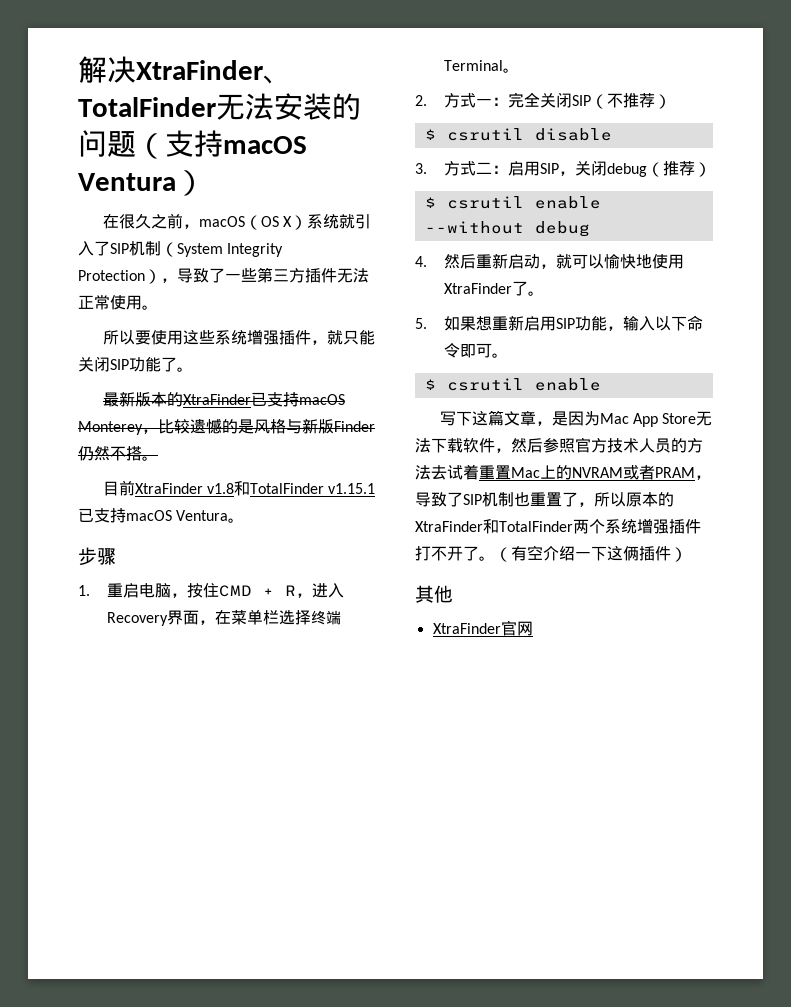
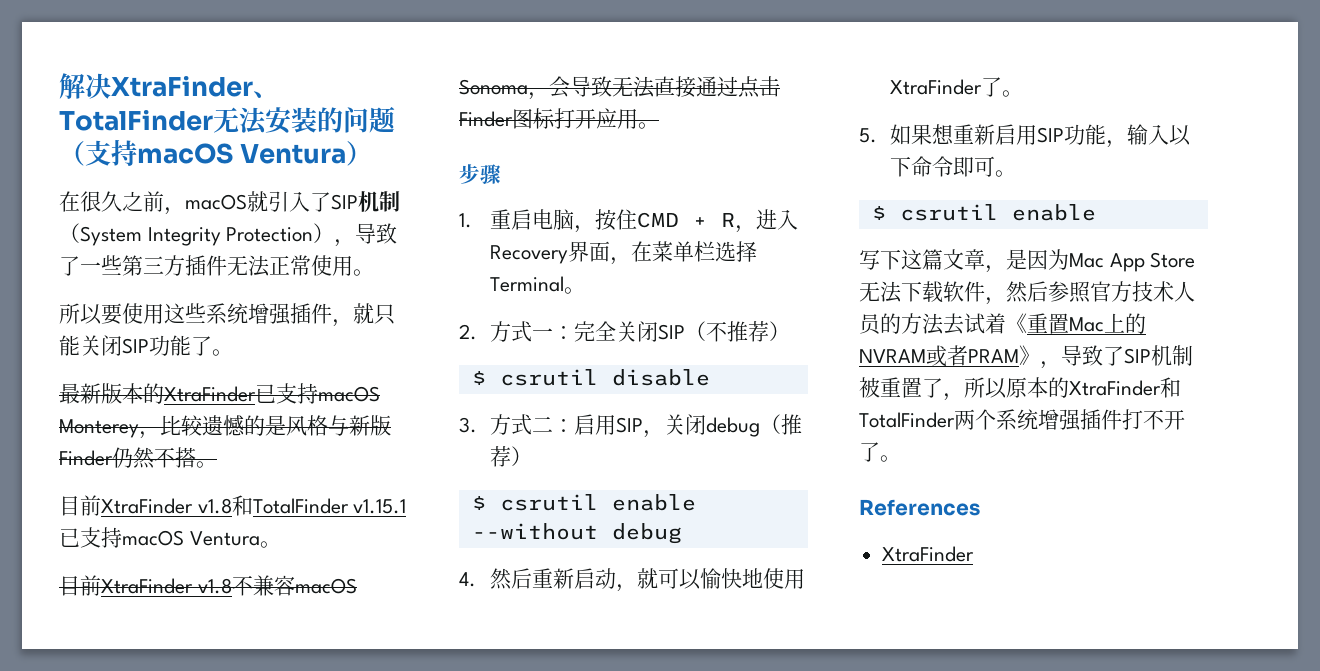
- 在很久之前，macOS（OS X）系统就引入了SIP机制（System Integrity Protection），导致了一些第三方插件无法正常使用。
+ 在很久之前，macOS就引入了SIP机制（System Integrity Protection），导致了一些第三方插件无法正常使用。
+ 目前XtraFinder v1.8不兼容macOS Sonoma，会导致无法直接通过点击Finder图标打开应用。
- 1.重启电脑，按住CMD + R，进入Recovery界面，在菜单栏选择终端Terminal。
+ 1.重启电脑，按住CMD + R，进入Recovery界面，在菜单栏选择Terminal。
- 写下这篇文章，是因为Mac App Store无法下载软件，然后参照官方技术人员的方法去试着重置Mac上的NVRAM或者PRAM，导致了SIP机制也重置了，所以原本的XtraFinder和TotalFinder两个系统增强插件打不开了。（有空介绍一下这俩插件）
- 其他
- XtraFinder官网
+ 写下这篇文章，是因为Mac App Store无法下载软件，然后参照官方技术人员的方法去试着《重置Mac上的NVRAM或者PRAM》，导致了SIP机制被重置了，所以原本的XtraFinder和TotalFinder两个系统增强插件打不开了。
+ References
+ XtraFinder

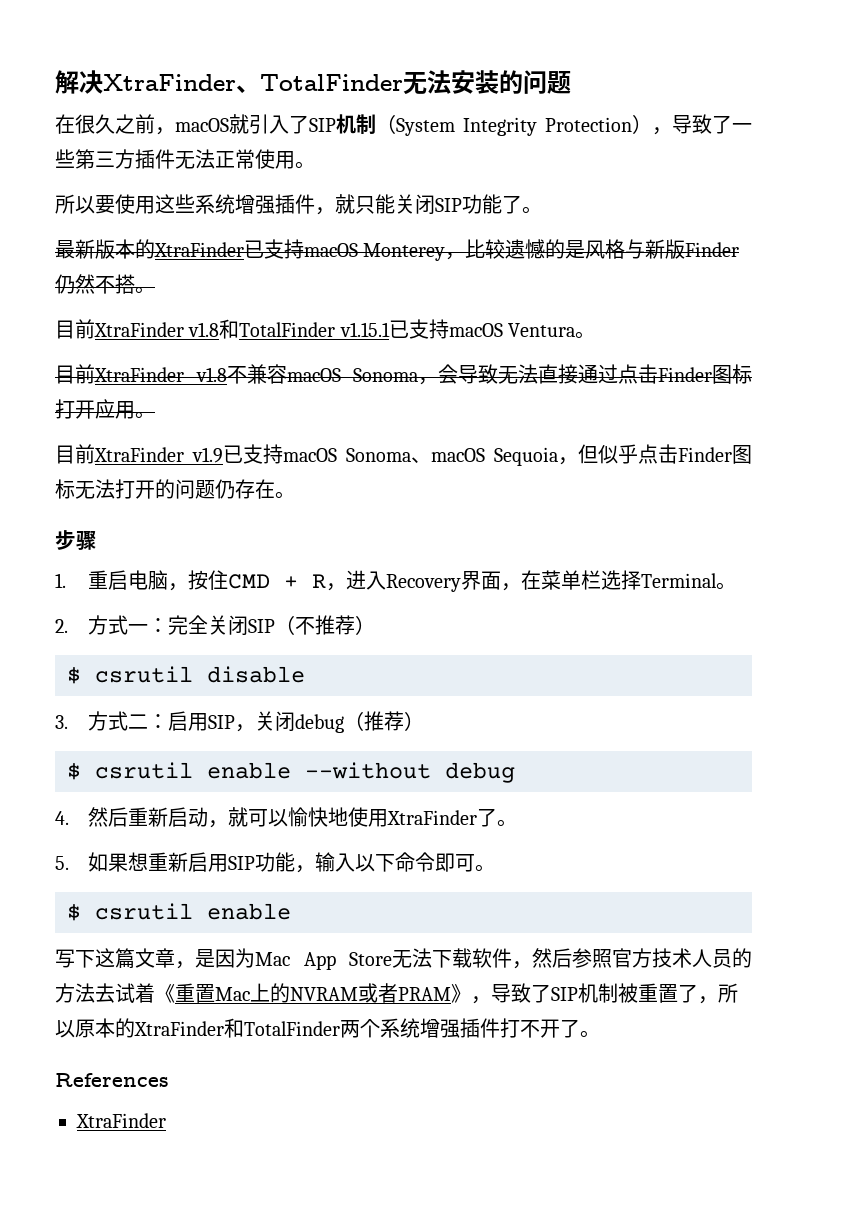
- 解决XtraFinder、TotalFinder无法安装的问题（支持macOS Ventura）
+ 解决XtraFinder、TotalFinder无法安装的问题
+ 目前XtraFinder v1.9已支持macOS Sonoma、macOS Sequoia，但似乎点击Finder图标无法打开的问题仍存在。

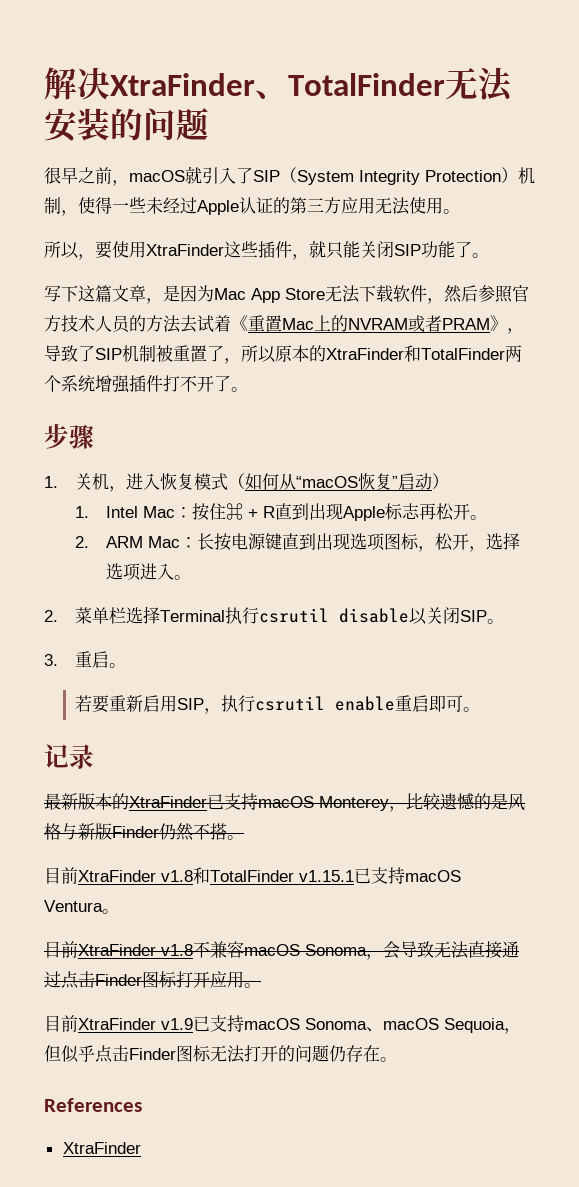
- 在很久之前，macOS就引入了SIP机制（System Integrity Protection），导致了一些第三方插件无法正常使用。
- 所以要使用这些系统增强插件，就只能关闭SIP功能了。
+ 很早之前，macOS就引入了SIP（System Integrity Protection）机制，使得一些未经过Apple认证的第三方应用无法使用。
+ 所以，要使用XtraFinder这些插件，就只能关闭SIP功能了。
+ 写下这篇文章，是因为Mac App Store无法下载软件，然后参照官方技术人员的方法去试着《重置Mac上的NVRAM或者PRAM》，导致了SIP机制被重置了，所以原本的XtraFinder和TotalFinder两个系统增强插件打不开了。
+ 步骤
+ 1.关机，进入恢复模式（如何从“macOS恢复”启动）
+ 1. Intel Mac：按住⌘ + R直到出现Apple标志再松开。
+ 2. ARM Mac：长按电源键直到出现选项图标，松开，选择选项进入。
+ 2.菜单栏选择Terminal执行csrutil disable以关闭SIP。
+ 3.重启。
+ 若要重新启用SIP，执行csrutil enable重启即可。
+ 记录
- 步骤
- 1.重启电脑，按住CMD + R，进入Recovery界面，在菜单栏选择Terminal。
- 2.方式一：完全关闭SIP（不推荐）
- $ csrutil disable
- 3.方式二：启用SIP，关闭debug（推荐）
- $ csrutil enable --without debug
- 4.然后重新启动，就可以愉快地使用XtraFinder了。
- 5.如果想重新启用SIP功能，输入以下命令即可。
- $ csrutil enable
- 写下这篇文章，是因为Mac App Store无法下载软件，然后参照官方技术人员的方法去试着《重置Mac上的NVRAM或者PRAM》，导致了SIP机制被重置了，所以原本的XtraFinder和TotalFinder两个系统增强插件打不开了。

